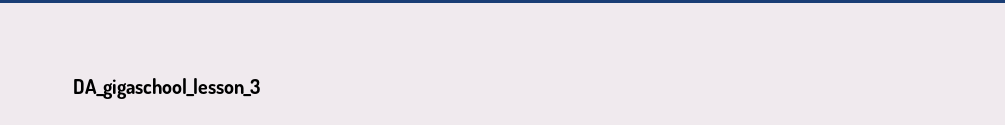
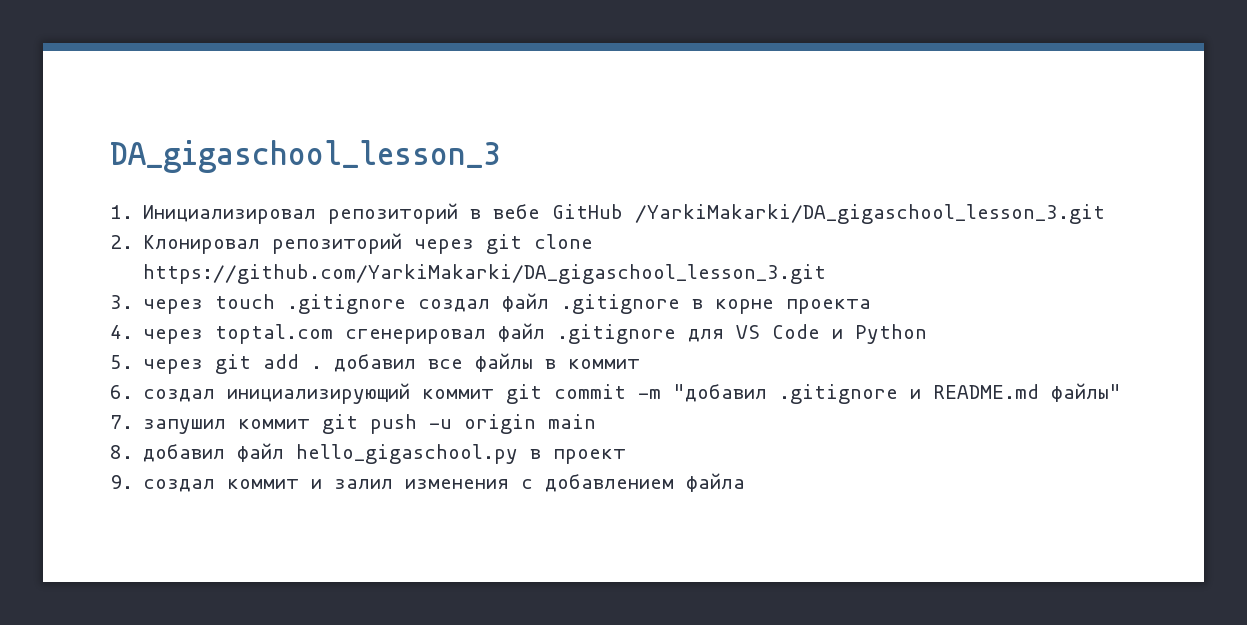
+ 1. Инициализировал репозиторий в вебе GitHub /YarkiMakarki/DA_gigaschool_lesson_3.git
+ 2. Клонировал репозиторий через git clone https://github.com/YarkiMakarki/DA_gigaschool_lesson_3.git
+ 3. через touch .gitignore создал файл .gitignore в корне проекта
+ 4. через toptal.com сгенерировал файл .gitignore для VS Code и Python
+ 5. через git add . добавил все файлы в коммит
+ 6. создал инициализирующий коммит git commit -m "добавил .gitignore и README.md файлы"
+ 7. запушил коммит git push -u origin main
+ 8. добавил файл hello_gigaschool.py в проект
+ 9. создал коммит и залил изменения с добавлением файла

